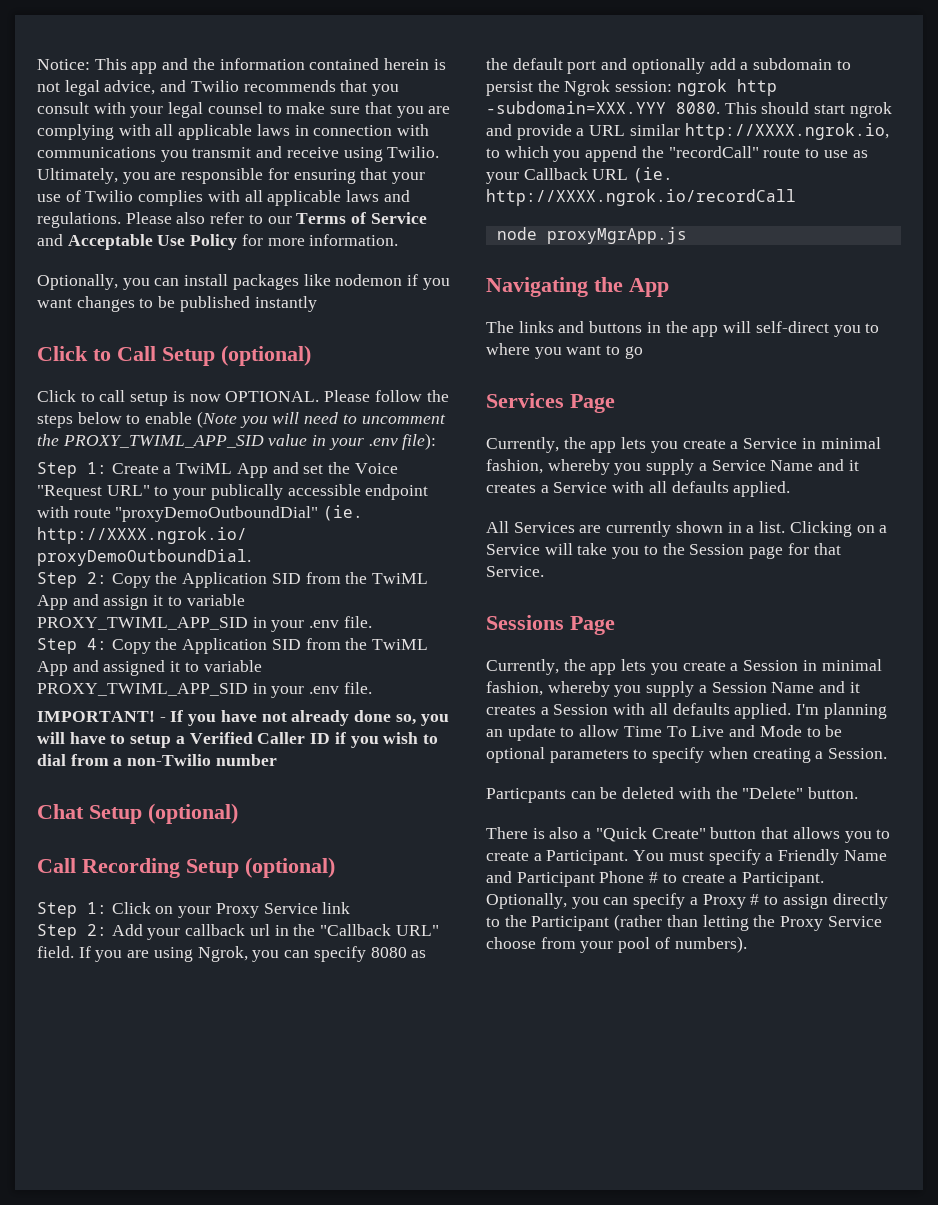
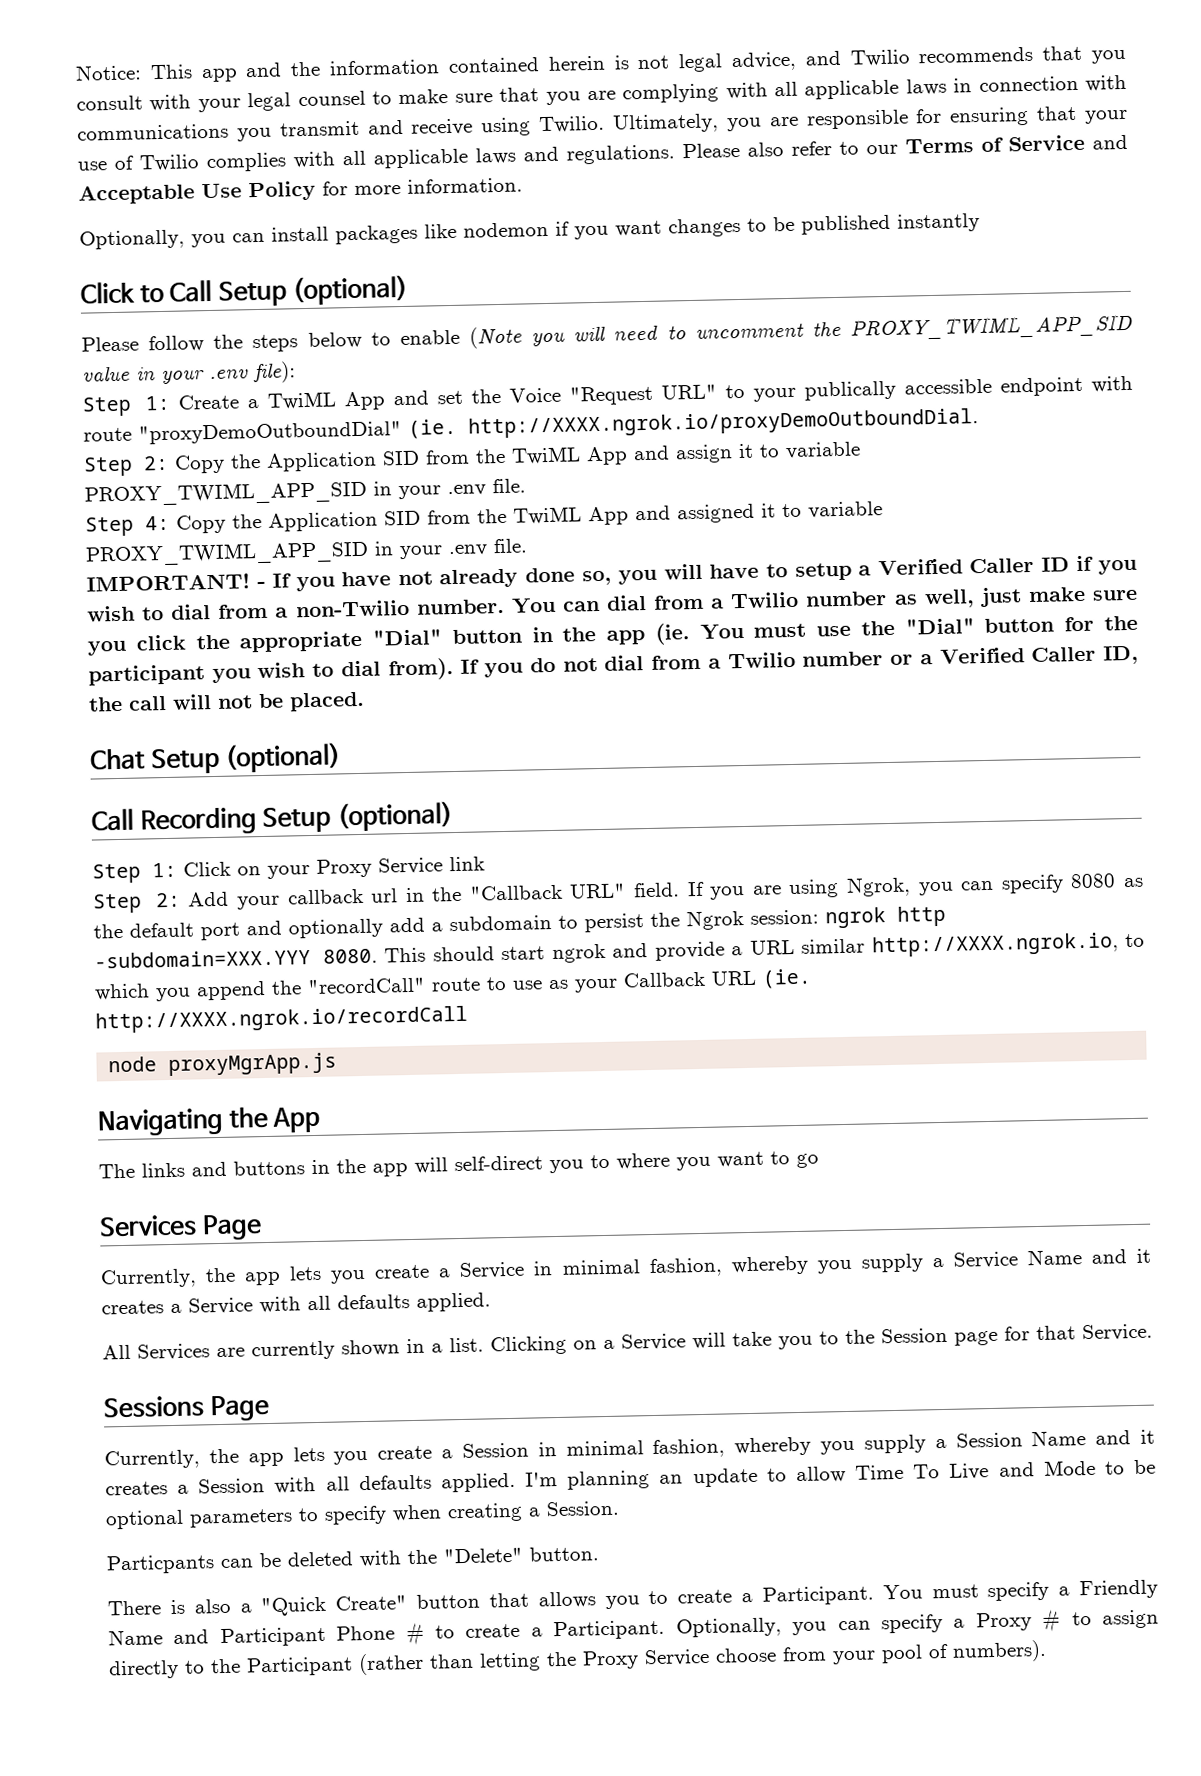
- Click to call setup is now OPTIONAL.
- - If you have not already done so, you will have to setup a Verified Caller ID if you wish to dial from a non-Twilio number
+ - If you have not already done so, you will have to setup a Verified Caller ID if you wish to dial from a non-Twilio number. You can dial from a Twilio number as well, just make sure you click the appropriate "Dial" button in the app (ie. You must use the "Dial" button for the participant you wish to dial from). If you do not dial from a Twilio number or a Verified Caller ID, the call will not be placed.

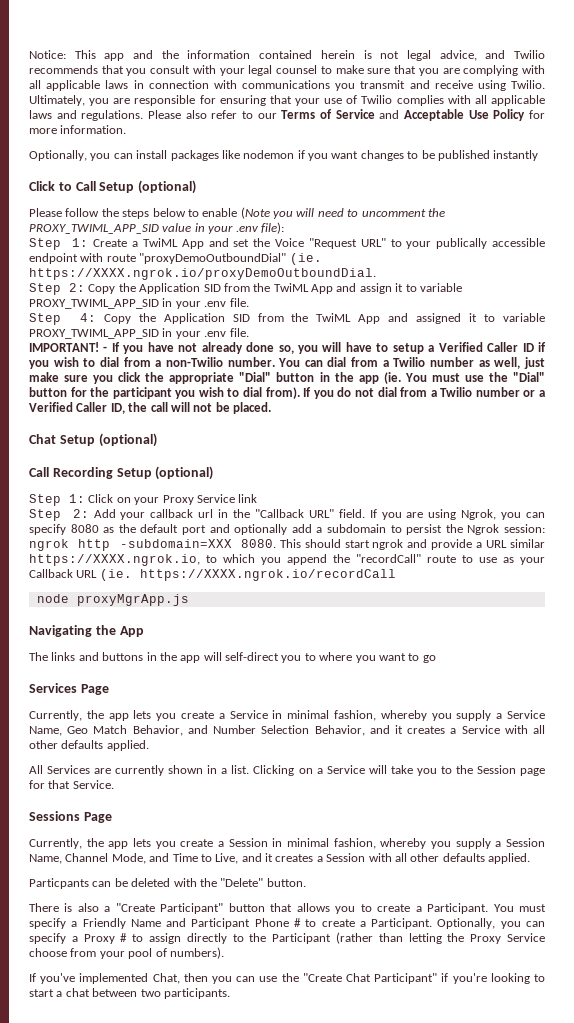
- Step 1: Create a TwiML App and set the Voice "Request URL" to your publically accessible endpoint with route "proxyDemoOutboundDial" (ie. http://XXXX.ngrok.io/proxyDemoOutboundDial.
+ Step 1: Create a TwiML App and set the Voice "Request URL" to your publically accessible endpoint with route "proxyDemoOutboundDial" (ie. https://XXXX.ngrok.io/proxyDemoOutboundDial.
- If you are using Ngrok, you can specify 8080 as the default port and optionally add a subdomain to persist the Ngrok session: ngrok http -subdomain=XXX.YYY 8080.
+ If you are using Ngrok, you can specify 8080 as the default port and optionally add a subdomain to persist the Ngrok session: ngrok http -subdomain=XXX 8080.
- This should start ngrok and provide a URL similar http://XXXX.ngrok.io, to which you append the "recordCall" route to use as your Callback URL (ie. http://XXXX.ngrok.io/recordCall
+ This should start ngrok and provide a URL similar https://XXXX.ngrok.io, to which you append the "recordCall" route to use as your Callback URL (ie. https://XXXX.ngrok.io/recordCall
- Currently, the app lets you create a Service in minimal fashion, whereby you supply a Service Name and it creates a Service with all defaults applied.
+ Currently, the app lets you create a Service in minimal fashion, whereby you supply a Service Name, Geo Match Behavior, and Number Selection Behavior, and it creates a Service with all other defaults applied.
- Currently, the app lets you create a Session in minimal fashion, whereby you supply a Session Name and it creates a Session with all defaults applied. I'm planning an update to allow Time To Live and Mode to be optional parameters to specify when creating a Session.
+ Currently, the app lets you create a Session in minimal fashion, whereby you supply a Session Name, Channel Mode, and Time to Live, and it creates a Session with all other defaults applied.
- There is also a "Quick Create" button that allows you to create a Participant.
+ There is also a "Create Participant" button that allows you to create a Participant.
+ If you've implemented Chat, then you can use the "Create Chat Participant" if you're looking to start a chat between two participants.

